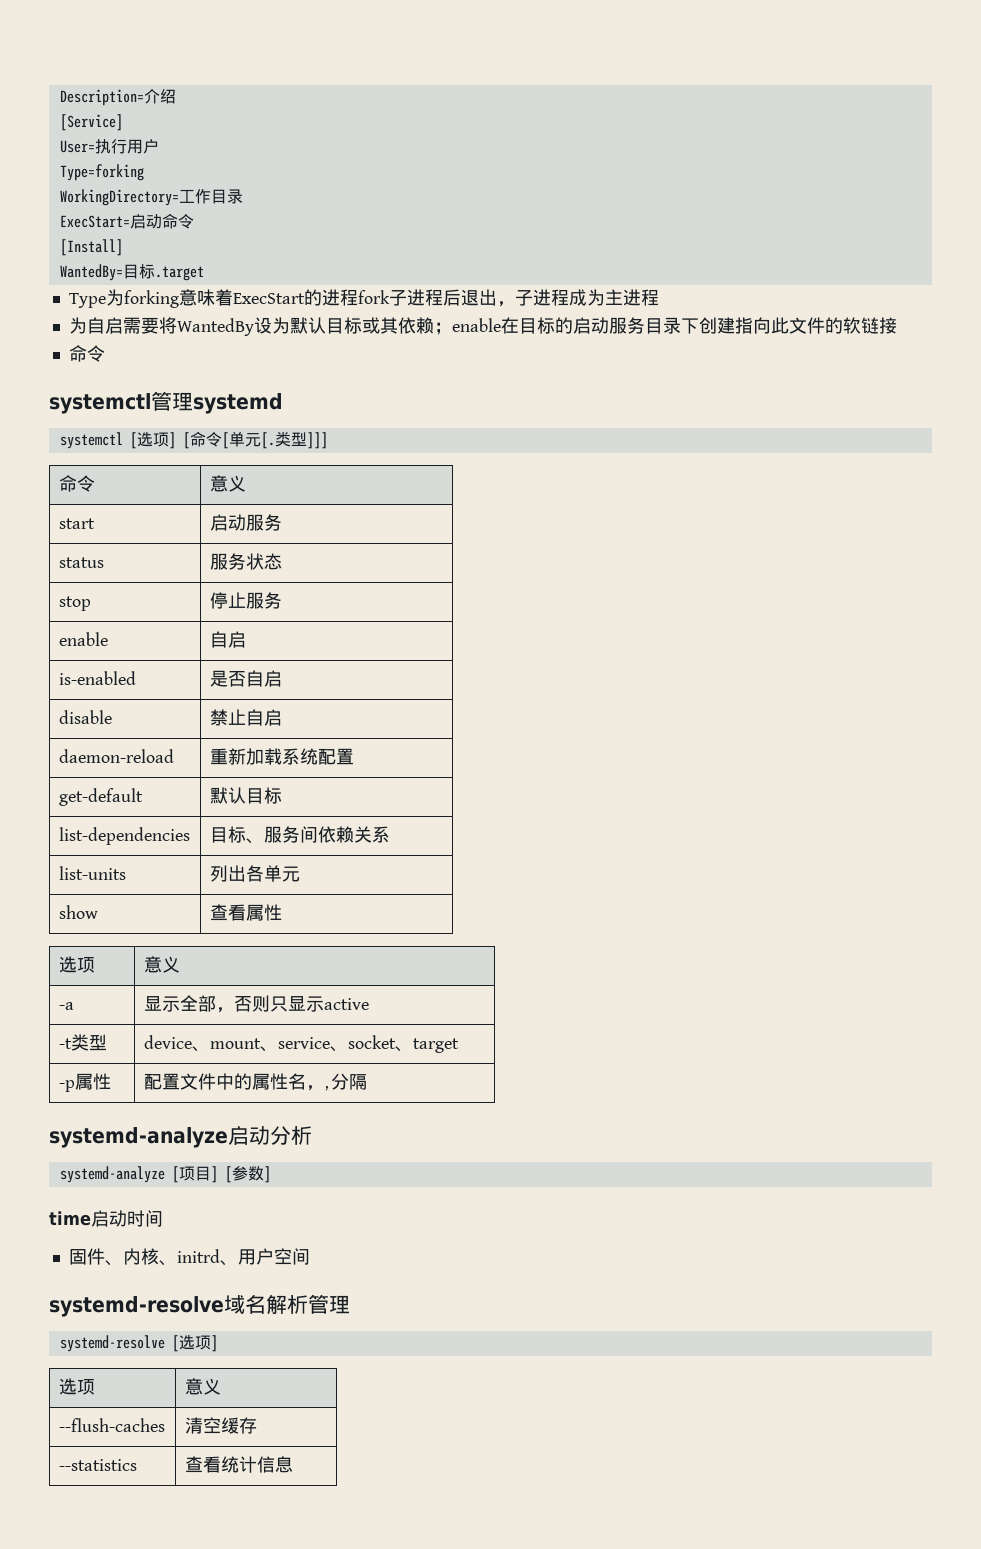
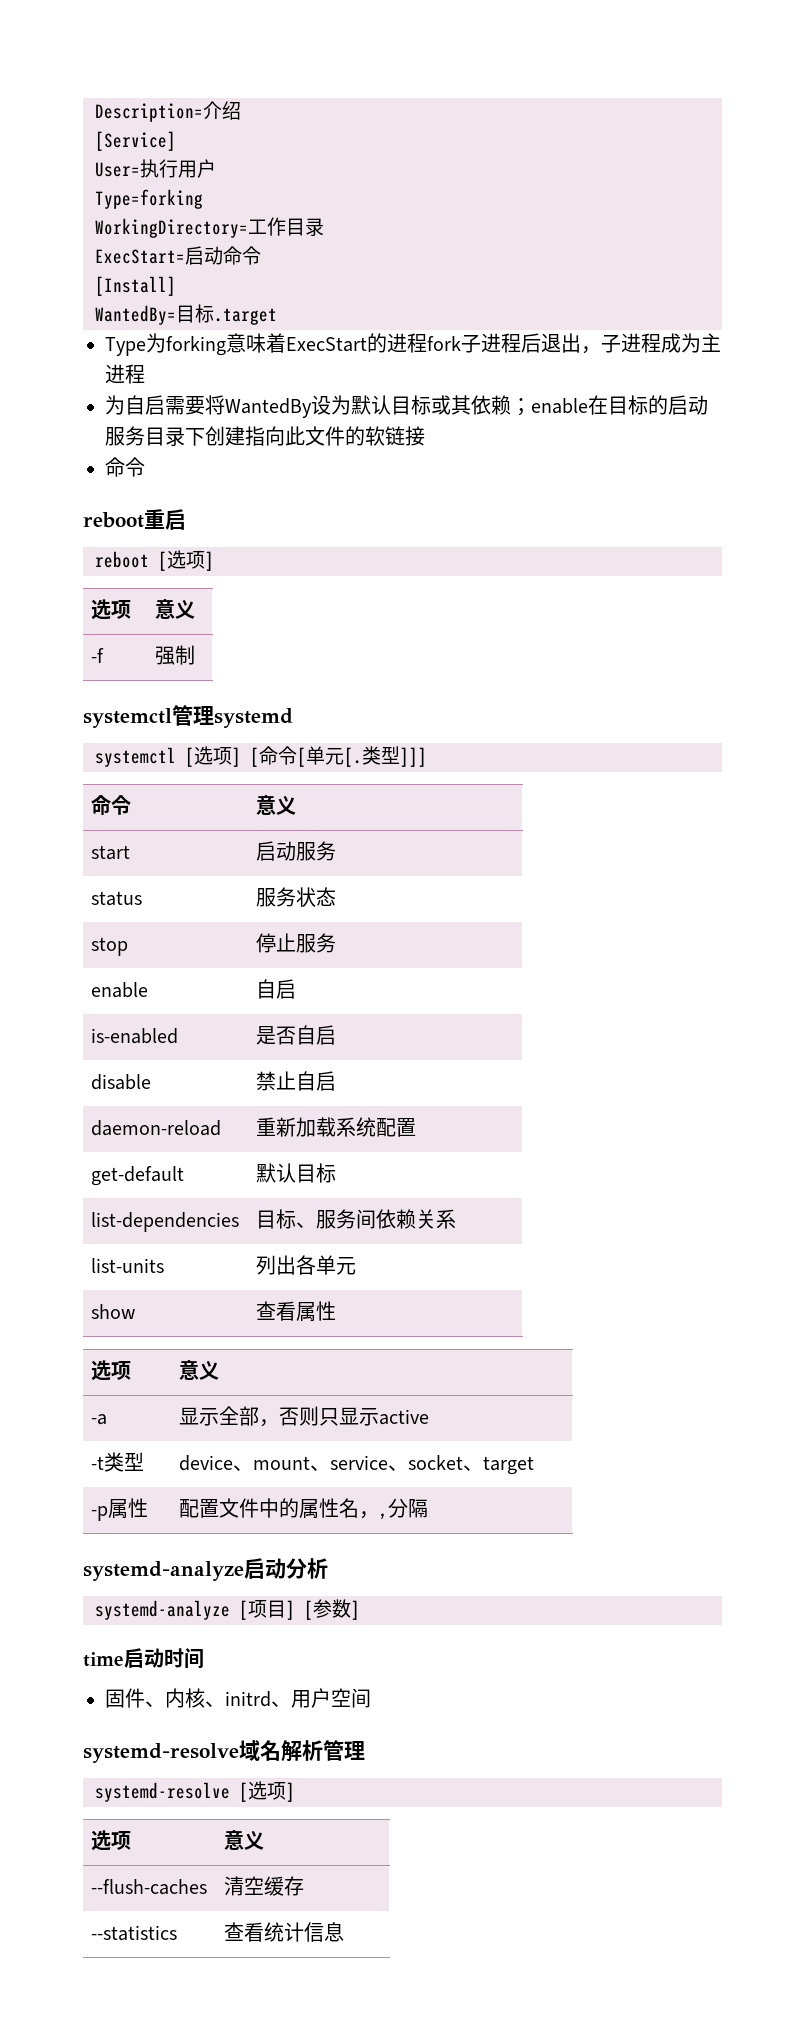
+ reboot重启
+ reboot [选项]
+ 选项 | 意义
+ -f | 强制

